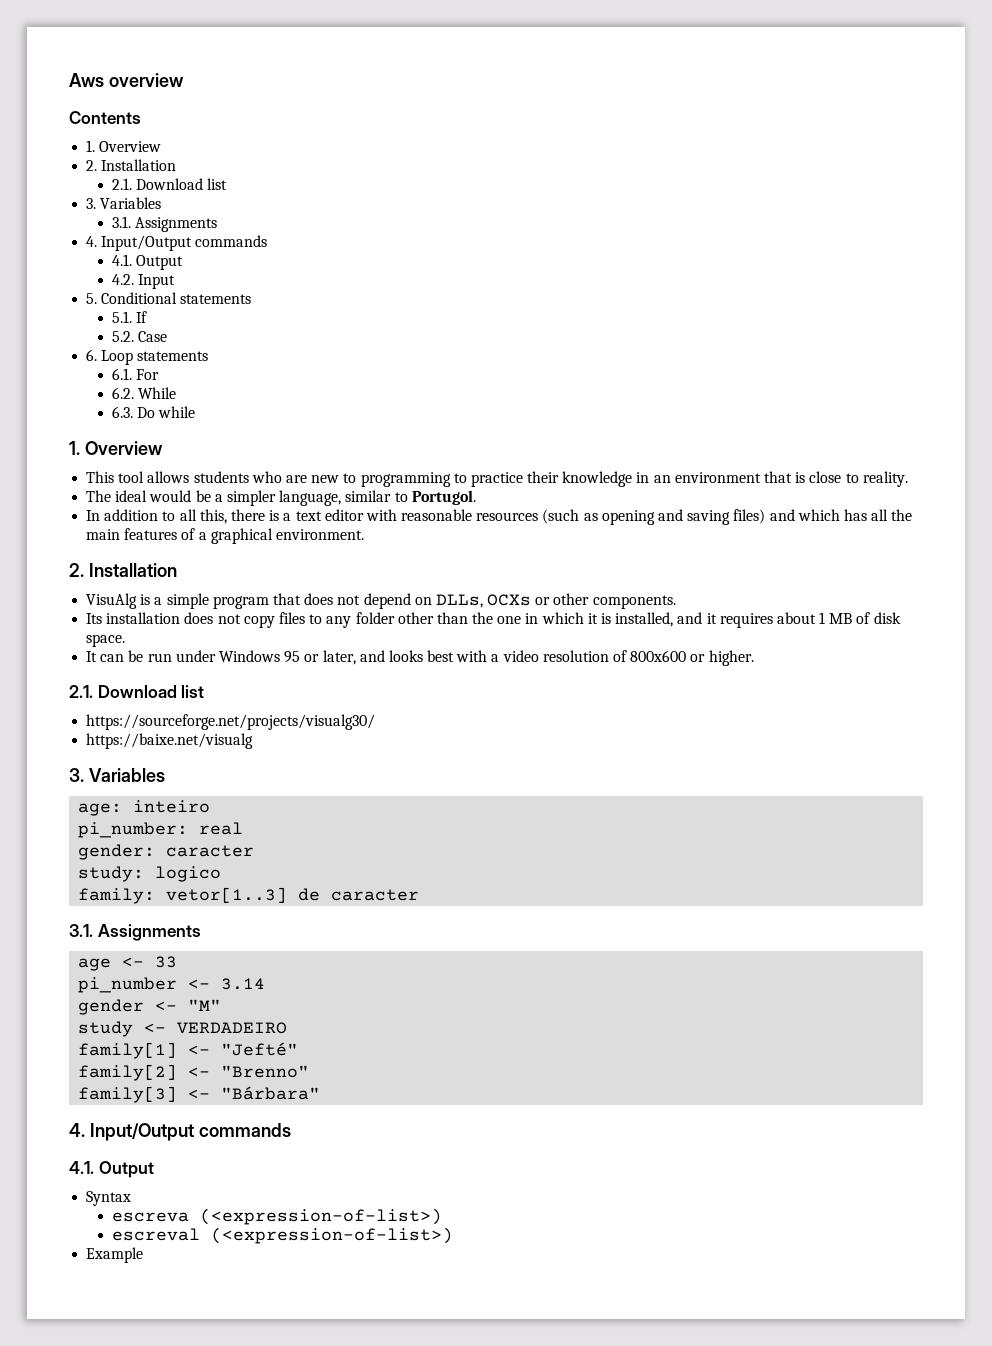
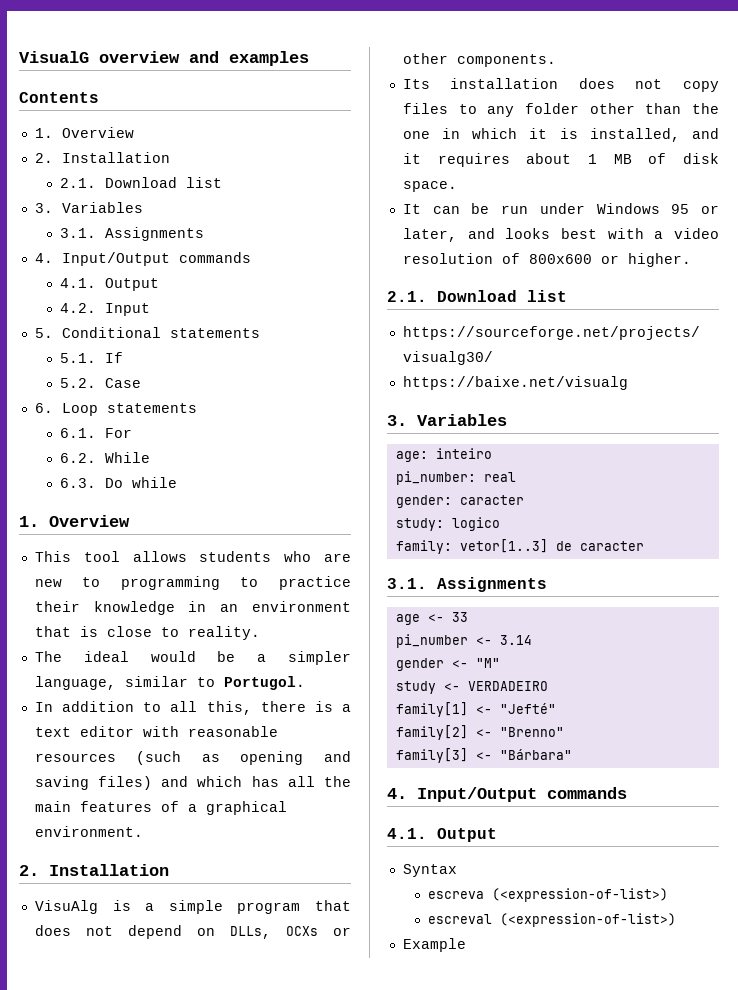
- Aws overview
+ VisualG overview and examples

